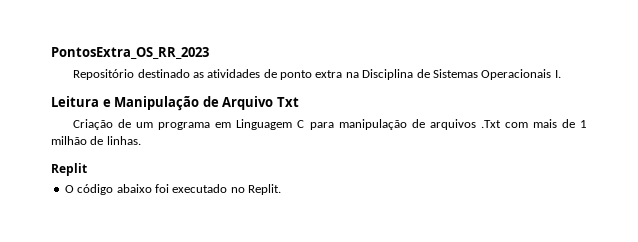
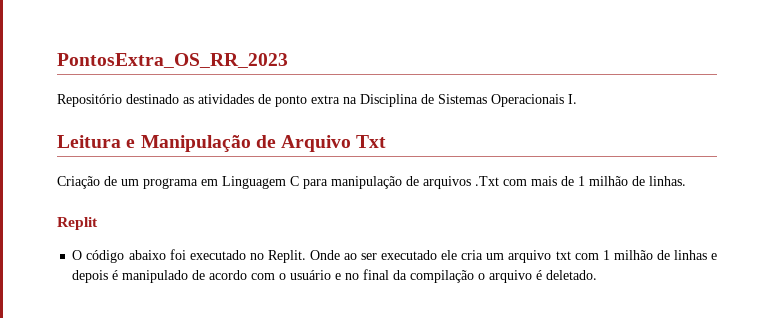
+ Onde ao ser executado ele cria um arquivo txt com 1 milhão de linhas e depois é manipulado de acordo com o usuário e no final da compilação o arquivo é deletado.

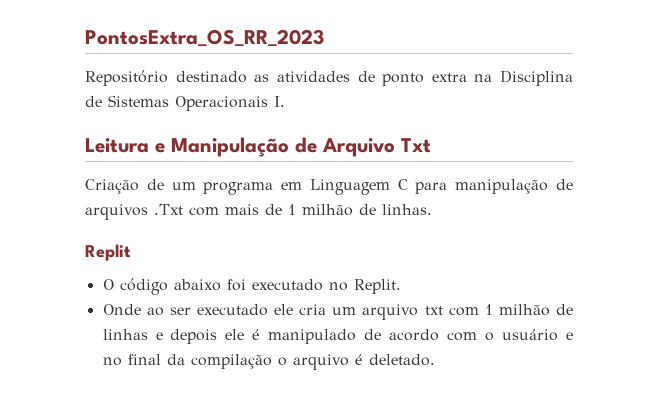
- O código abaixo foi executado no Replit. Onde ao ser executado ele cria um arquivo txt com 1 milhão de linhas e depois é manipulado de acordo com o usuário e no final da compilação o arquivo é deletado.
+ O código abaixo foi executado no Replit.
+ Onde ao ser executado ele cria um arquivo txt com 1 milhão de linhas e depois ele é manipulado de acordo com o usuário e no final da compilação o arquivo é deletado.

